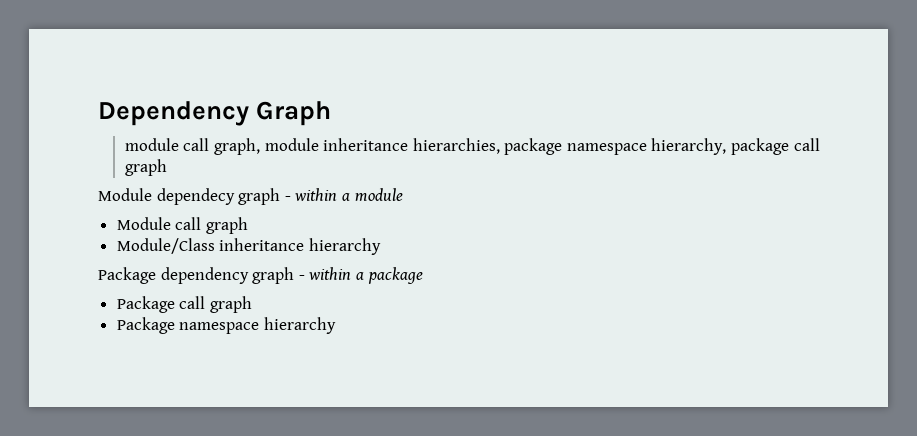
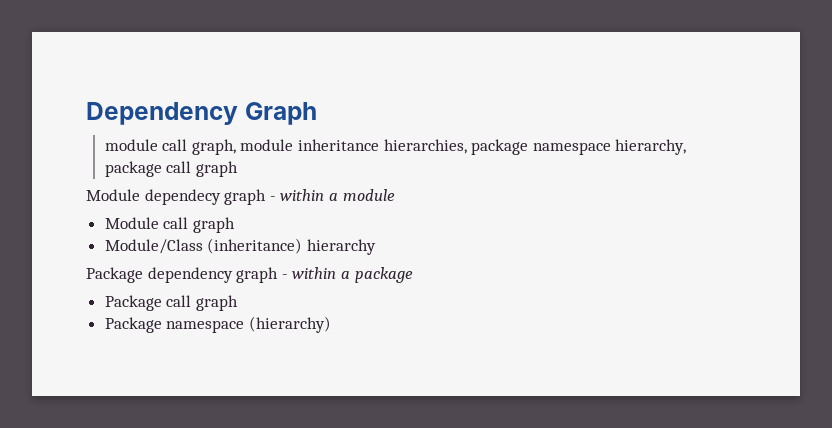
- Module/Class inheritance hierarchy
+ Module/Class (inheritance) hierarchy
- Package namespace hierarchy
+ Package namespace (hierarchy)

